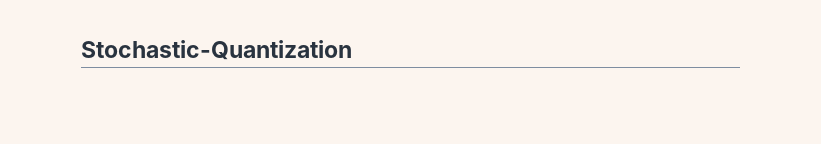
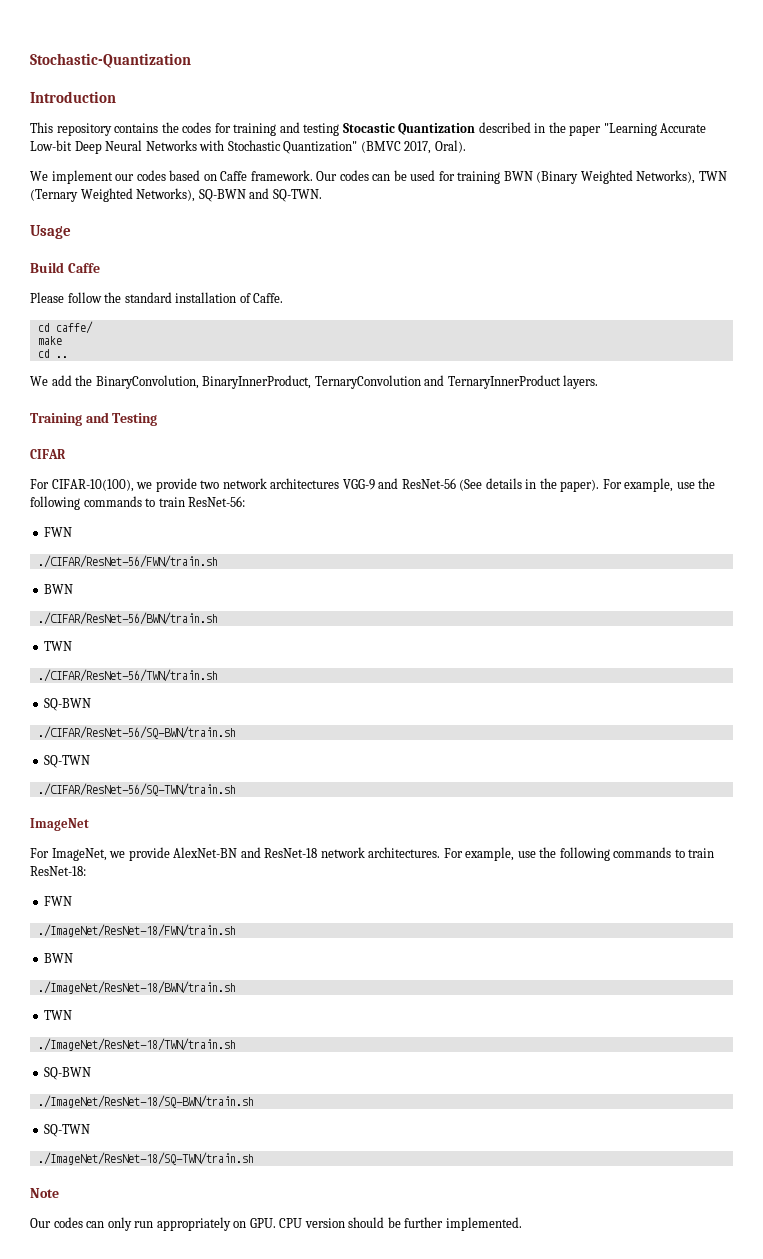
+ Introduction
+ This repository contains the codes for training and testing Stocastic Quantization described in the paper "Learning Accurate Low-bit Deep Neural Networks with Stochastic Quantization" (BMVC 2017, Oral).
+ We implement our codes based on Caffe framework. Our codes can be used for training BWN (Binary Weighted Networks), TWN (Ternary Weighted Networks), SQ-BWN and SQ-TWN.
+ Usage
+ Build Caffe
+ Please follow the standard installation of Caffe.
+ cd caffe/
+ make
+ cd ..
+ We add the BinaryConvolution, BinaryInnerProduct, TernaryConvolution and TernaryInnerProduct layers.
+ Training and Testing
+ CIFAR
+ For CIFAR-10(100), we provide two network architectures VGG-9 and ResNet-56 (See details in the paper). For example, use the following commands to train ResNet-56:
+ FWN
+ ./CIFAR/ResNet-56/FWN/train.sh
+ BWN
+ ./CIFAR/ResNet-56/BWN/train.sh
+ TWN
+ ./CIFAR/ResNet-56/TWN/train.sh
+ SQ-BWN
+ ./CIFAR/ResNet-56/SQ-BWN/train.sh
+ SQ-TWN
+ ./CIFAR/ResNet-56/SQ-TWN/train.sh
+ ImageNet
+ For ImageNet, we provide AlexNet-BN and ResNet-18 network architectures. For example, use the following commands to train ResNet-18:
+ FWN
+ ./ImageNet/ResNet-18/FWN/train.sh
+ BWN
+ ./ImageNet/ResNet-18/BWN/train.sh
+ TWN
+ ./ImageNet/ResNet-18/TWN/train.sh
+ SQ-BWN
+ ./ImageNet/ResNet-18/SQ-BWN/train.sh
+ SQ-TWN
+ ./ImageNet/ResNet-18/SQ-TWN/train.sh
+ Note
+ Our codes can only run appropriately on GPU. CPU version should be further implemented.

